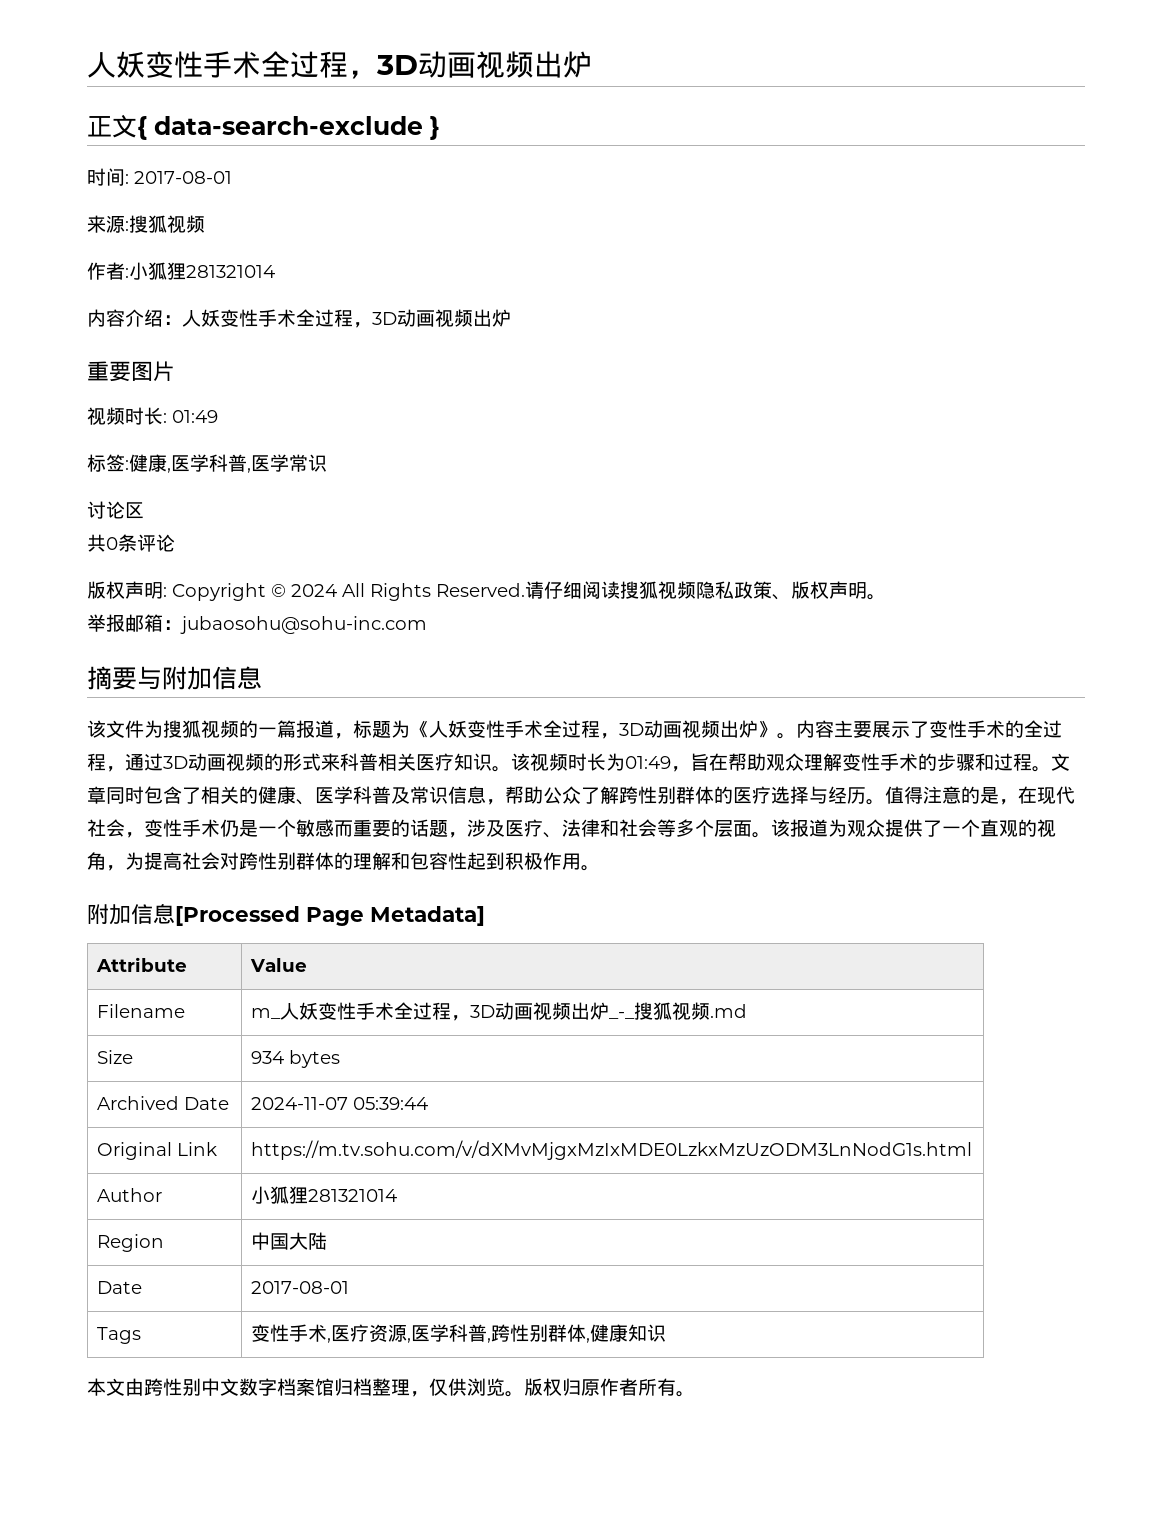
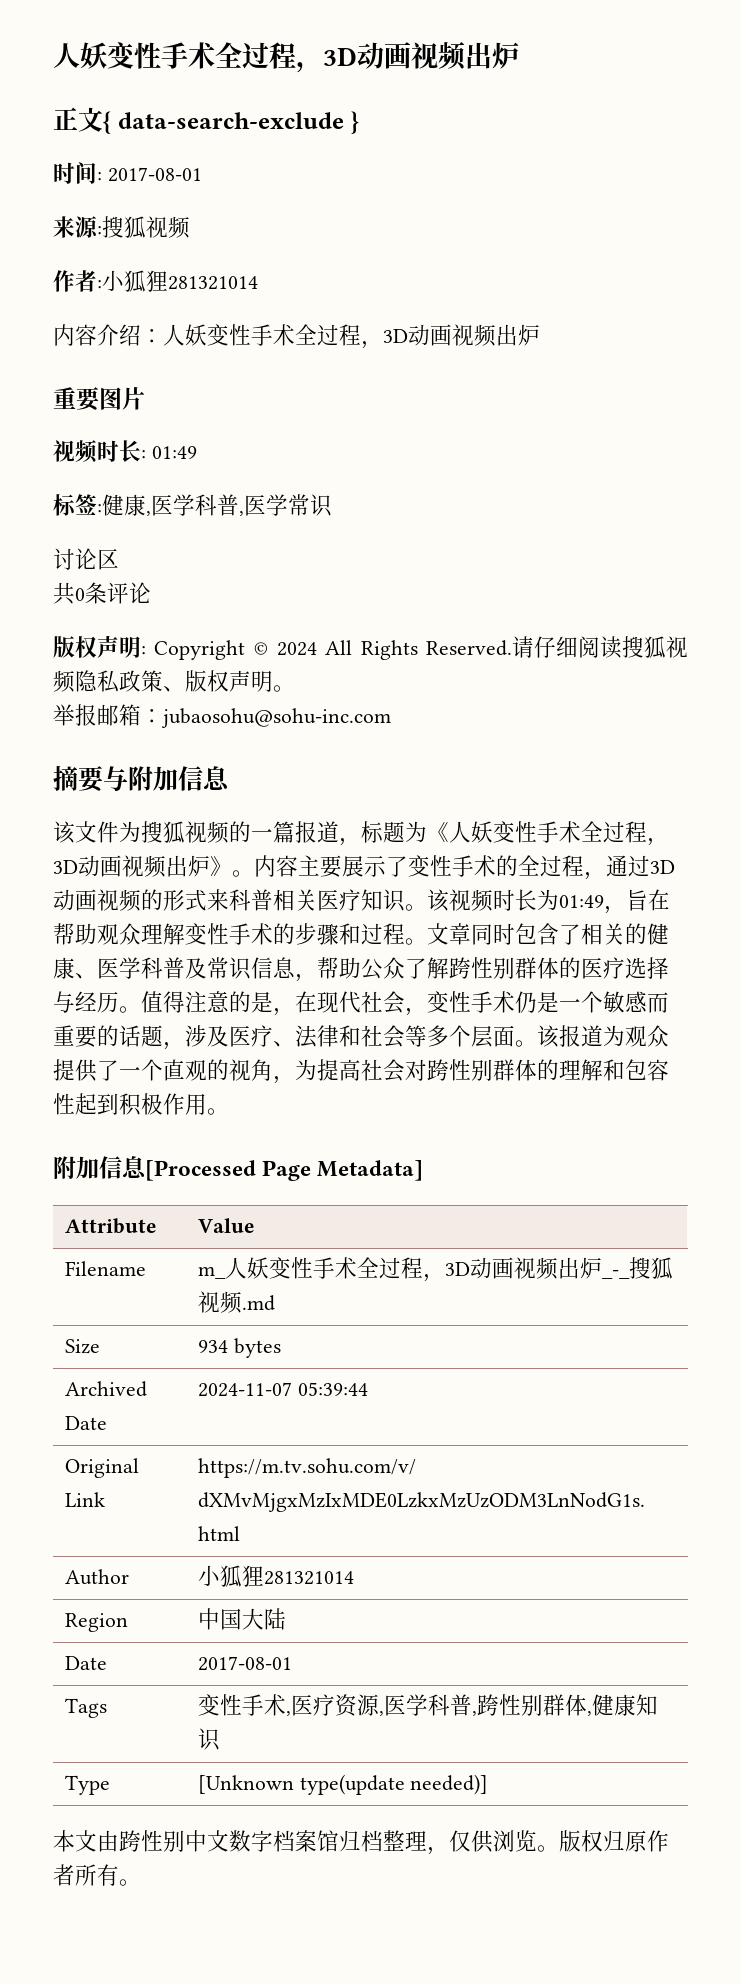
+ Type | [Unknown type(update needed)]

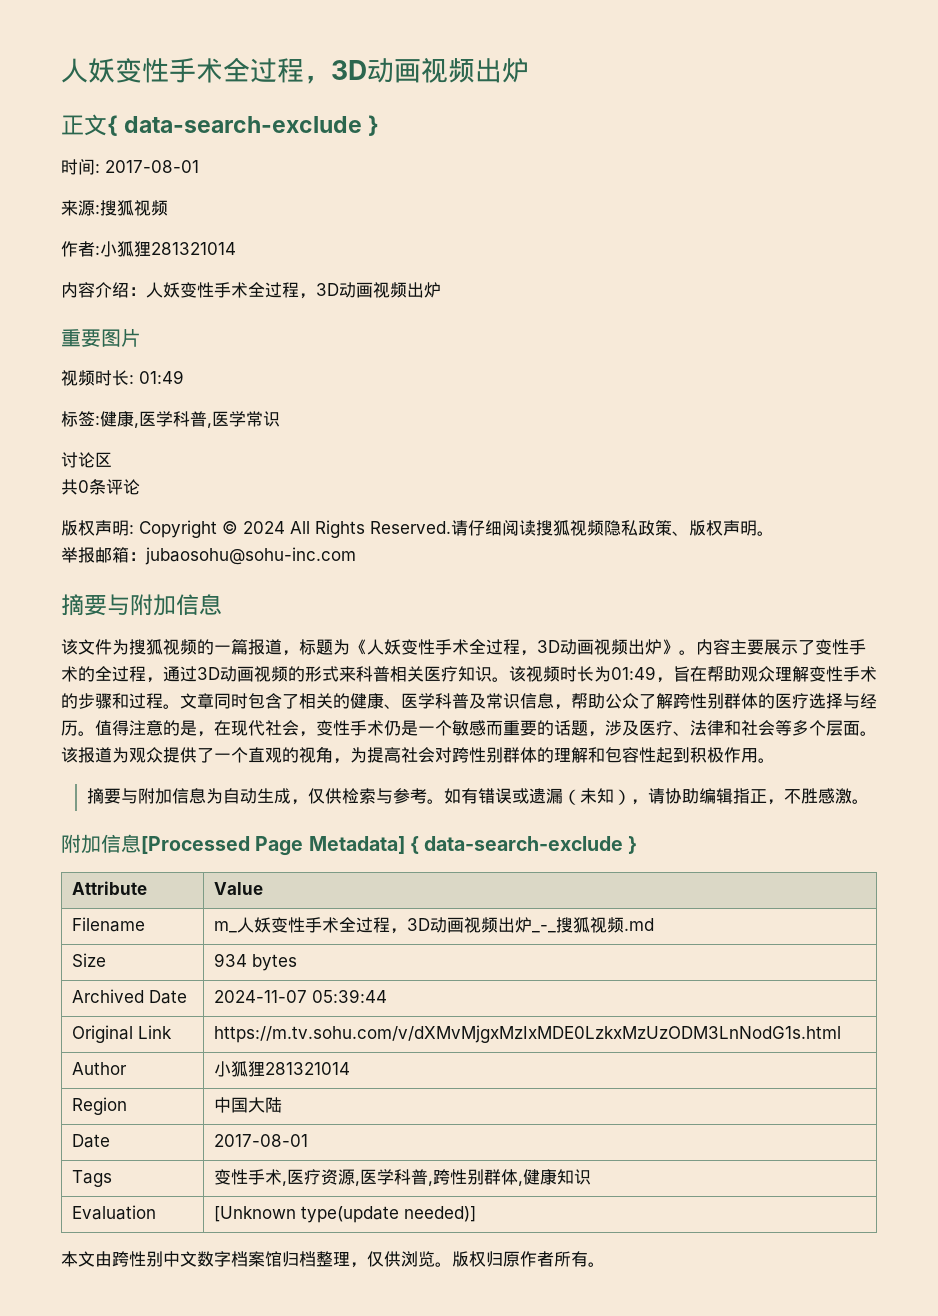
+ 摘要与附加信息为自动生成，仅供检索与参考。如有错误或遗漏（未知），请协助编辑指正，不胜感激。
- 附加信息[Processed Page Metadata]
+ 附加信息[Processed Page Metadata] { data-search-exclude }
- Type | [Unknown type(update needed)]
+ Evaluation | [Unknown type(update needed)]

